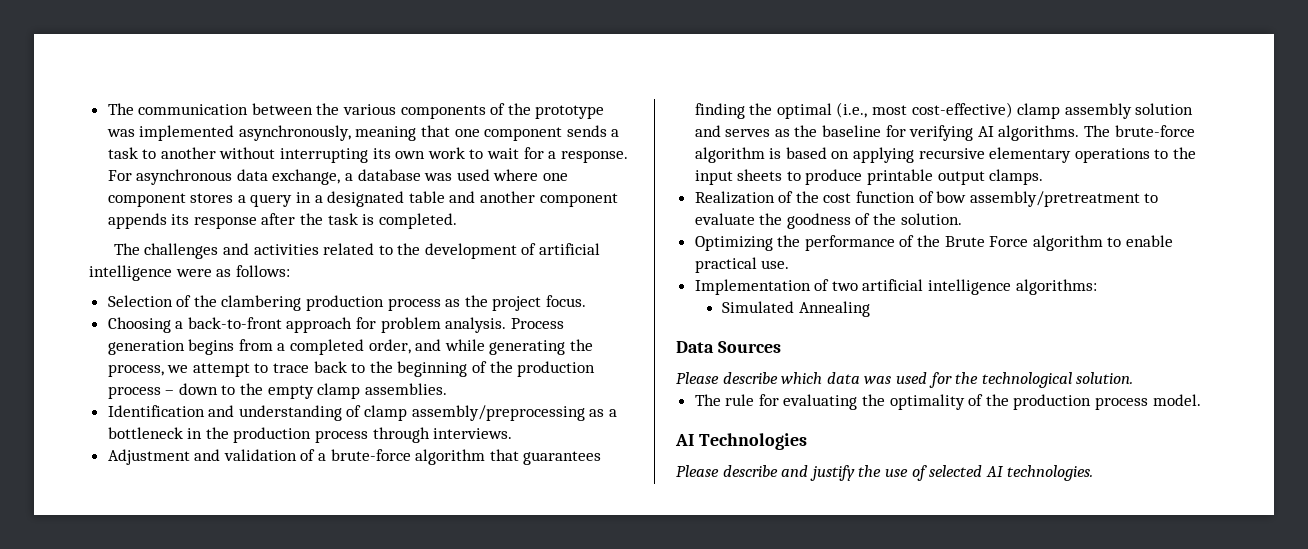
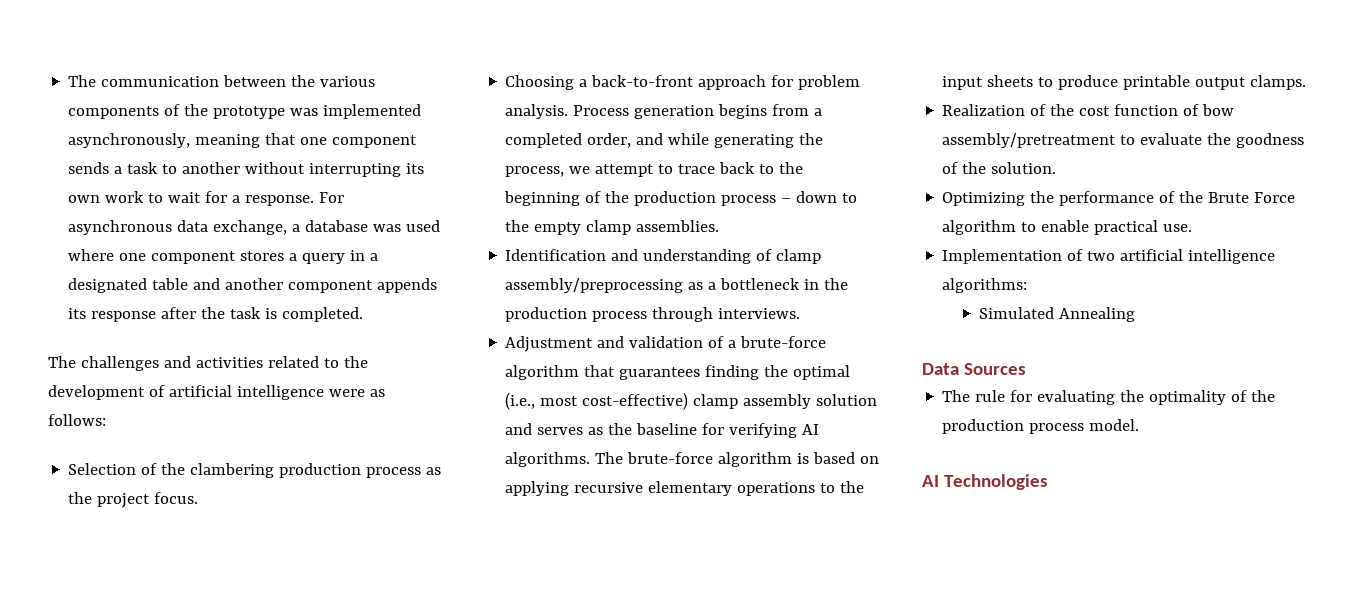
- Please describe which data was used for the technological solution.
- Please describe and justify the use of selected AI technologies.

